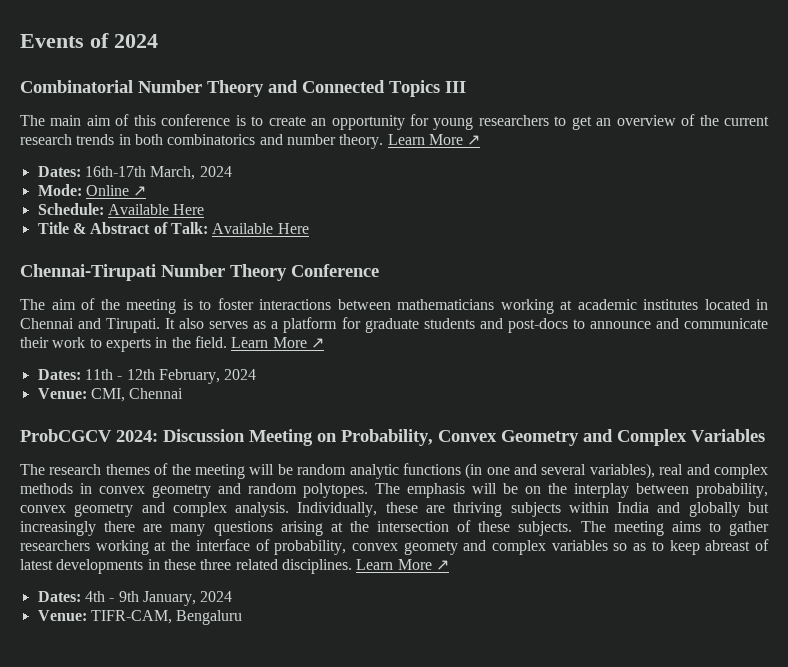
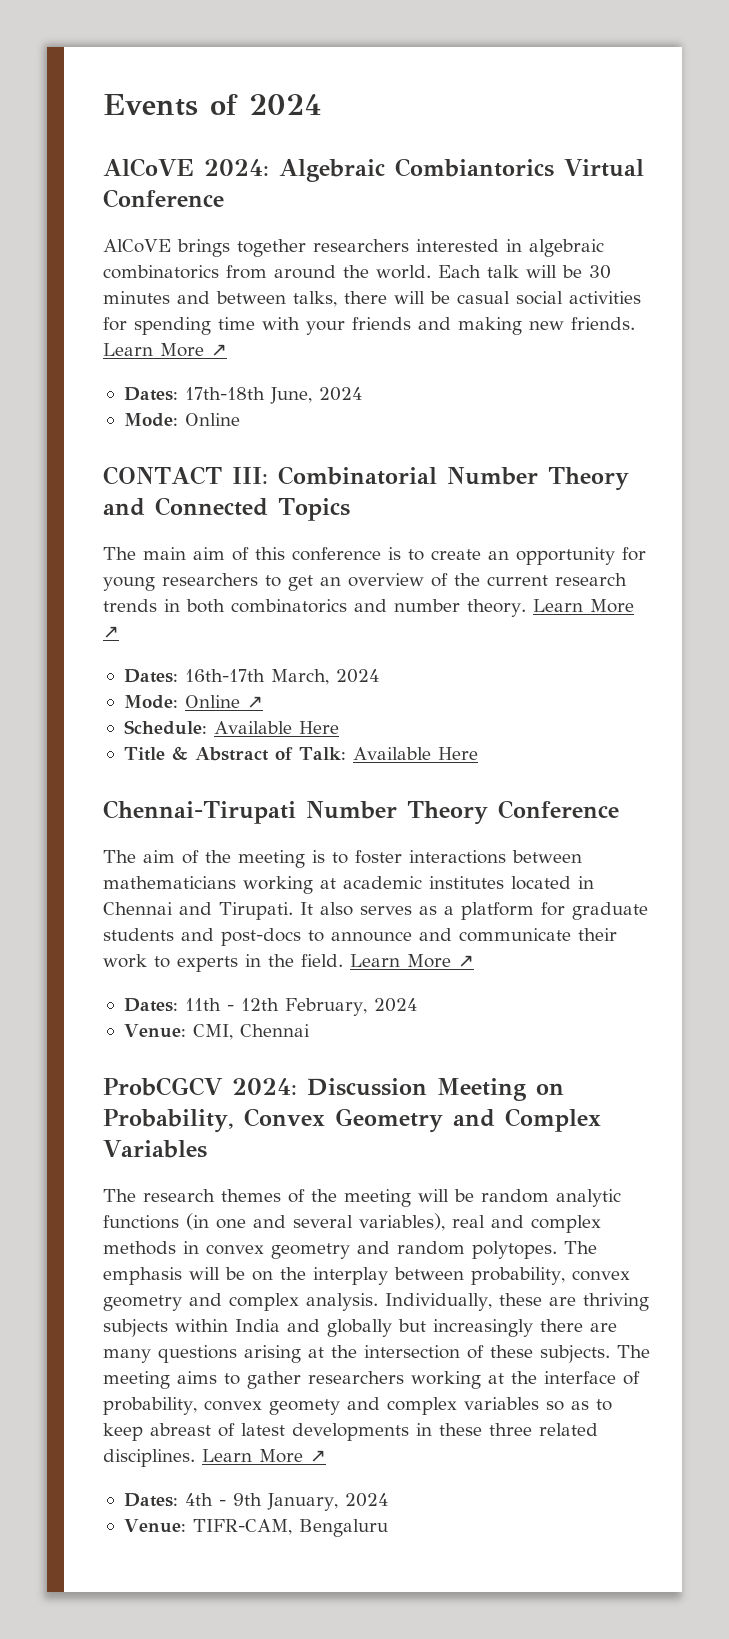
- Combinatorial Number Theory and Connected Topics III
+ AlCoVE 2024: Algebraic Combiantorics Virtual Conference
+ AlCoVE brings together researchers interested in algebraic combinatorics from around the world. Each talk will be 30 minutes and between talks, there will be casual social activities for spending time with your friends and making new friends. Learn More ↗
+ Dates: 17th-18th June, 2024
+ Mode: Online
+ CONTACT III: Combinatorial Number Theory and Connected Topics

